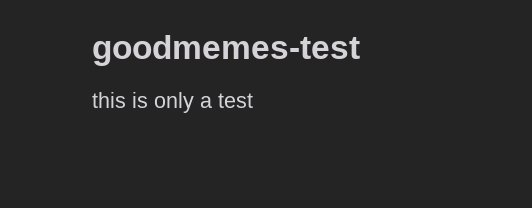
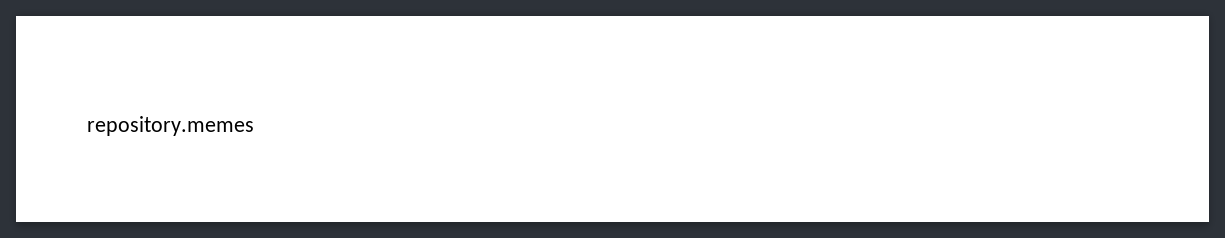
- goodmemes-test
- this is only a test
+ repository.memes

